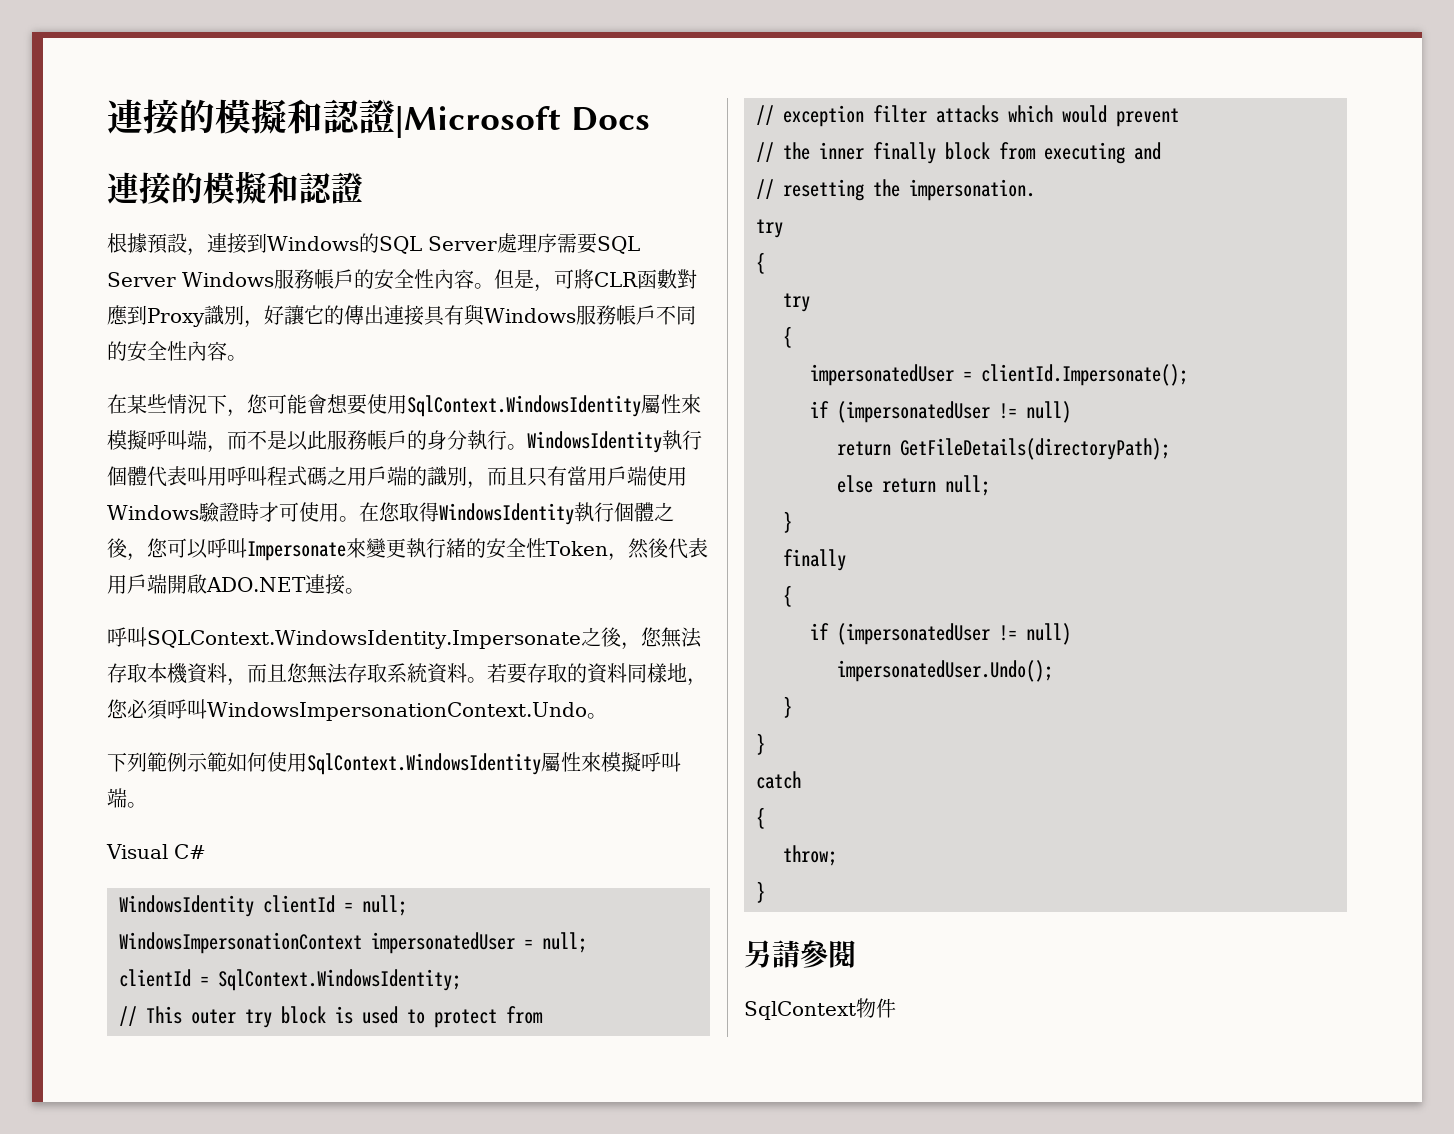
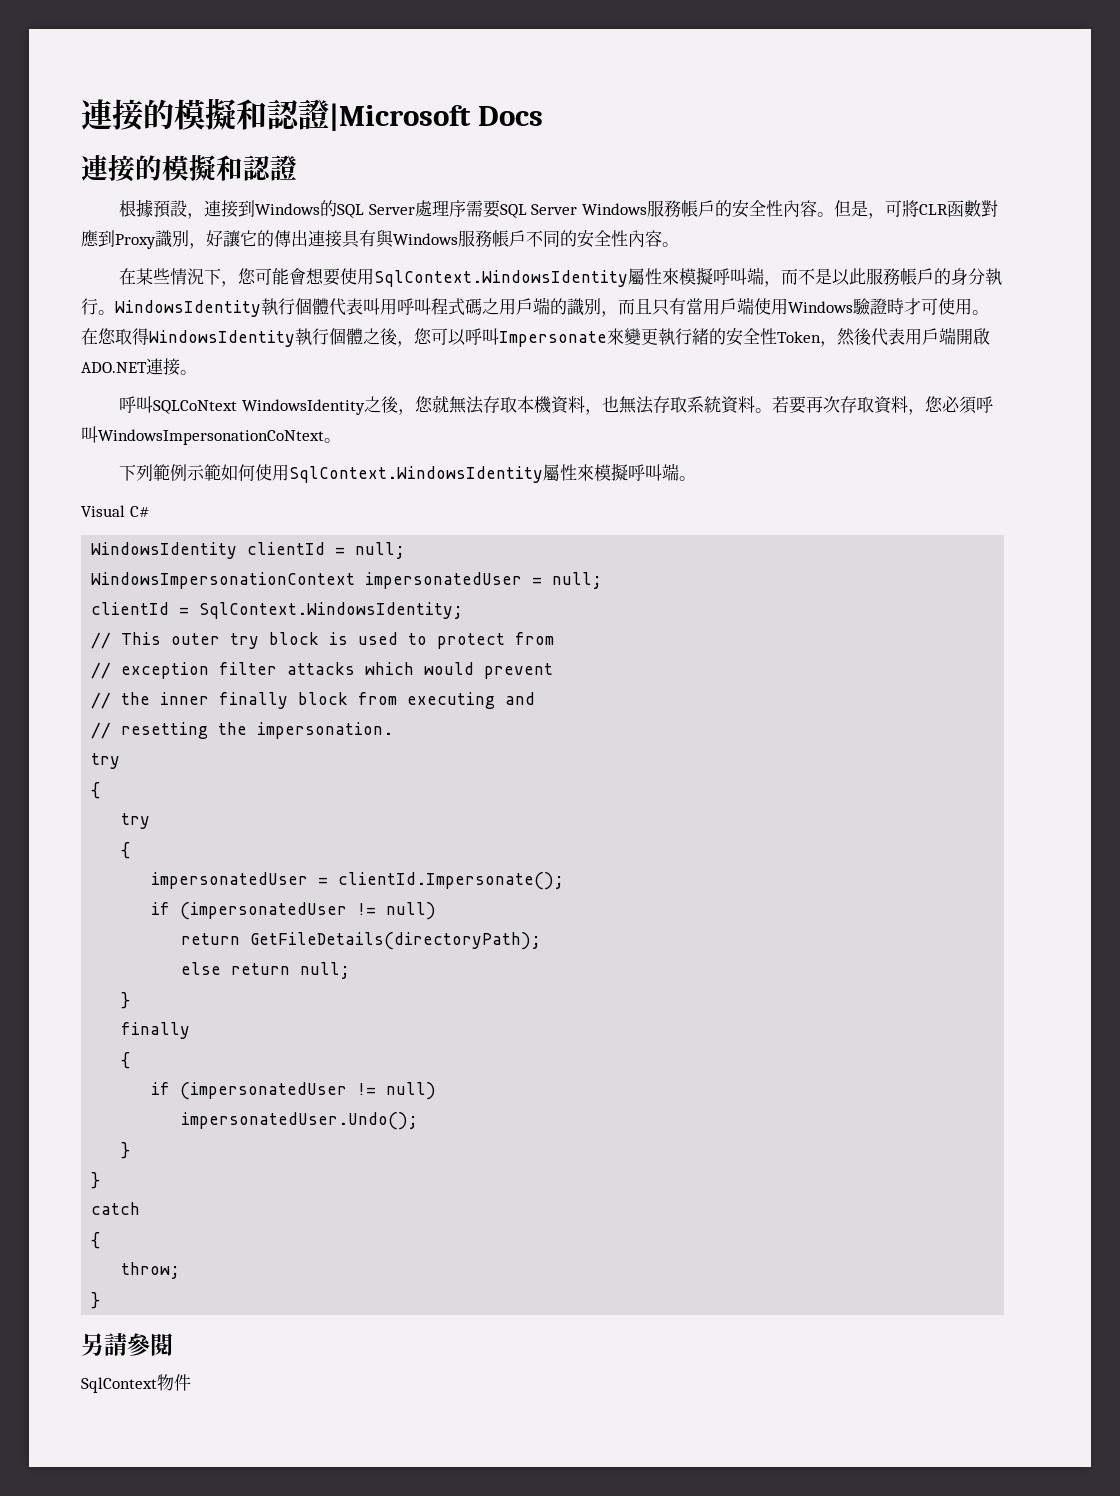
- 呼叫SQLContext.WindowsIdentity.Impersonate之後，您無法存取本機資料，而且您無法存取系統資料。
+ 呼叫SQLCoNtext WindowsIdentity之後，您就無法存取本機資料，也無法存取系統資料。
- 若要存取的資料同樣地，您必須呼叫WindowsImpersonationContext.Undo。
+ 若要再次存取資料，您必須呼叫WindowsImpersonationCoNtext。

